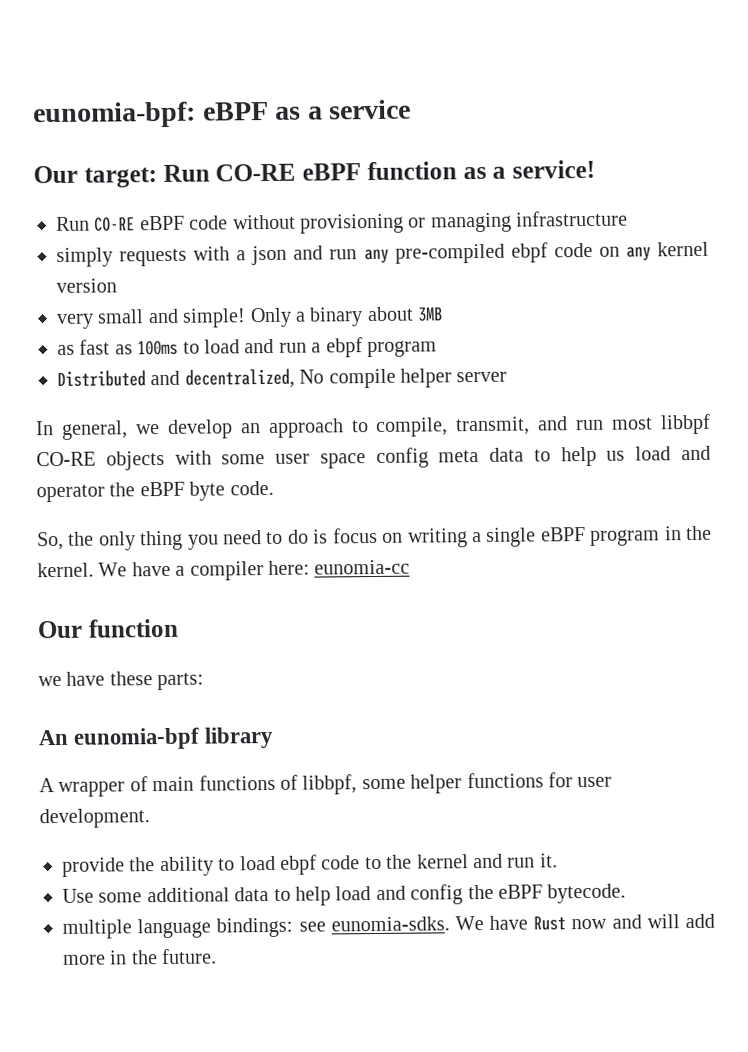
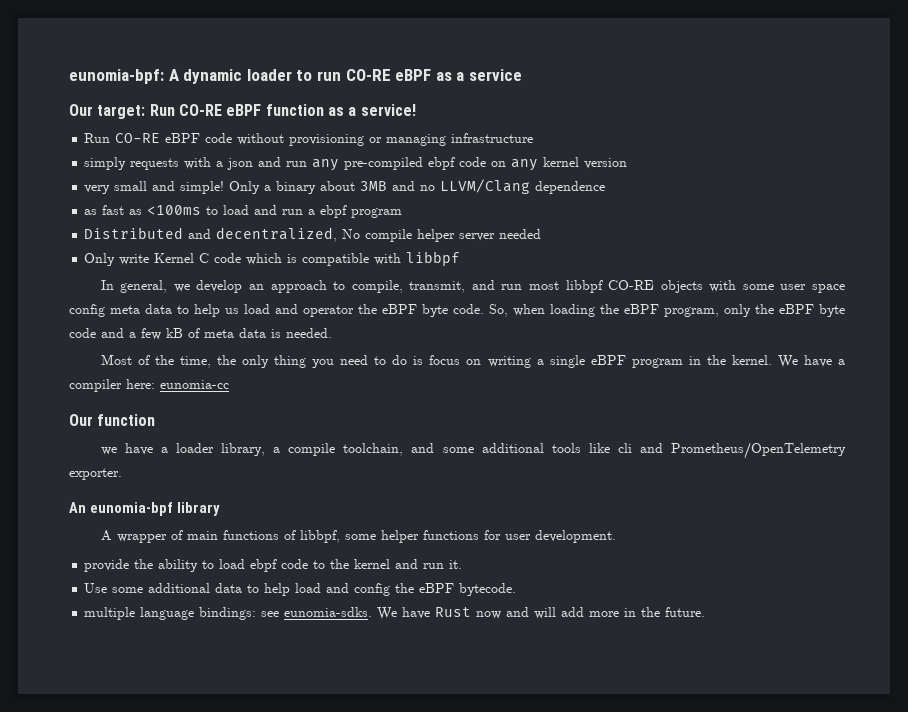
- eunomia-bpf: eBPF as a service
+ eunomia-bpf: A dynamic loader to run CO-RE eBPF as a service
- Only a binary about 3MB
+ Only a binary about 3MB and no LLVM/Clang dependence
- as fast as 100ms to load and run a ebpf program
+ as fast as <100ms to load and run a ebpf program
- Distributed and decentralized, No compile helper server
+ Distributed and decentralized, No compile helper server needed
+ Only write Kernel C code which is compatible with libbpf
- In general, we develop an approach to compile, transmit, and run most libbpf CO-RE objects with some user space config meta data to help us load and operator the eBPF byte code.
- So, the only thing you need to do is focus on writing a single eBPF program in the kernel.
+ In general, we develop an approach to compile, transmit, and run most libbpf CO-RE objects with some user space config meta data to help us load and operator the eBPF byte code. So, when loading the eBPF program, only the eBPF byte code and a few kB of meta data is needed.
+ Most of the time, the only thing you need to do is focus on writing a single eBPF program in the kernel.
- we have these parts:
+ we have a loader library, a compile toolchain, and some additional tools like cli and Prometheus/OpenTelemetry exporter.

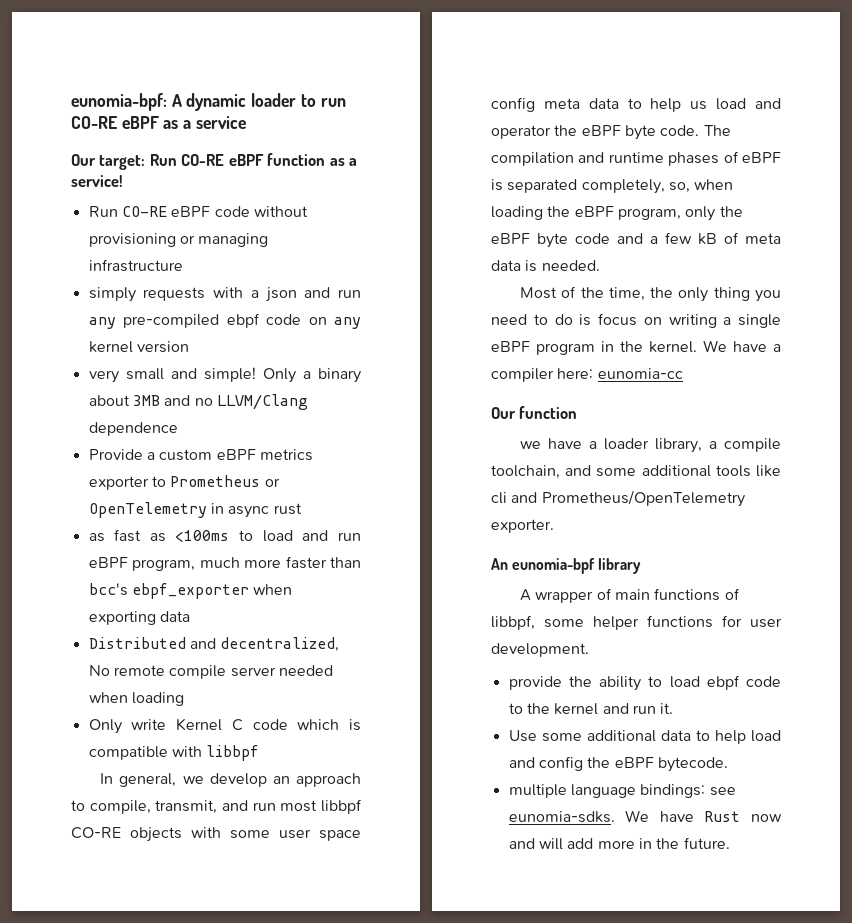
+ Provide a custom eBPF metrics exporter to Prometheus or OpenTelemetry in async rust
- as fast as <100ms to load and run a ebpf program
+ as fast as <100ms to load and run eBPF program, much more faster than bcc's ebpf_exporter when exporting data
- Distributed and decentralized, No compile helper server needed
+ Distributed and decentralized, No remote compile server needed when loading
- So, when loading the eBPF program, only the eBPF byte code and a few kB of meta data is needed.
+ The compilation and runtime phases of eBPF is separated completely, so, when loading the eBPF program, only the eBPF byte code and a few kB of meta data is needed.

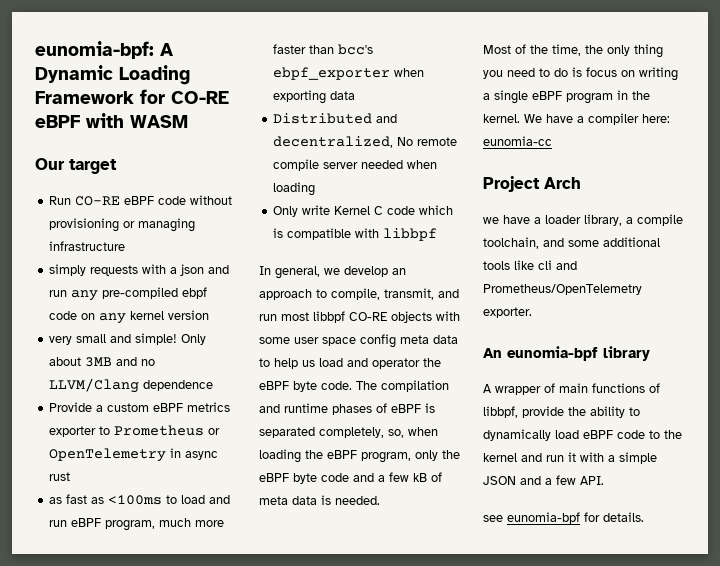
- eunomia-bpf: A dynamic loader to run CO-RE eBPF as a service
- Our target: Run CO-RE eBPF function as a service!
+ eunomia-bpf: A Dynamic Loading Framework for CO-RE eBPF with WASM
+ Our target
- Only a binary about 3MB and no LLVM/Clang dependence
+ Only about 3MB and no LLVM/Clang dependence
- Our function
+ Project Arch
- A wrapper of main functions of libbpf, some helper functions for user development.
- provide the ability to load ebpf code to the kernel and run it.
- Use some additional data to help load and config the eBPF bytecode.
- multiple language bindings: see eunomia-sdks. We have Rust now and will add more in the future.
+ A wrapper of main functions of libbpf, provide the ability to dynamically load eBPF code to the kernel and run it with a simple JSON and a few API.
+ see eunomia-bpf for details.

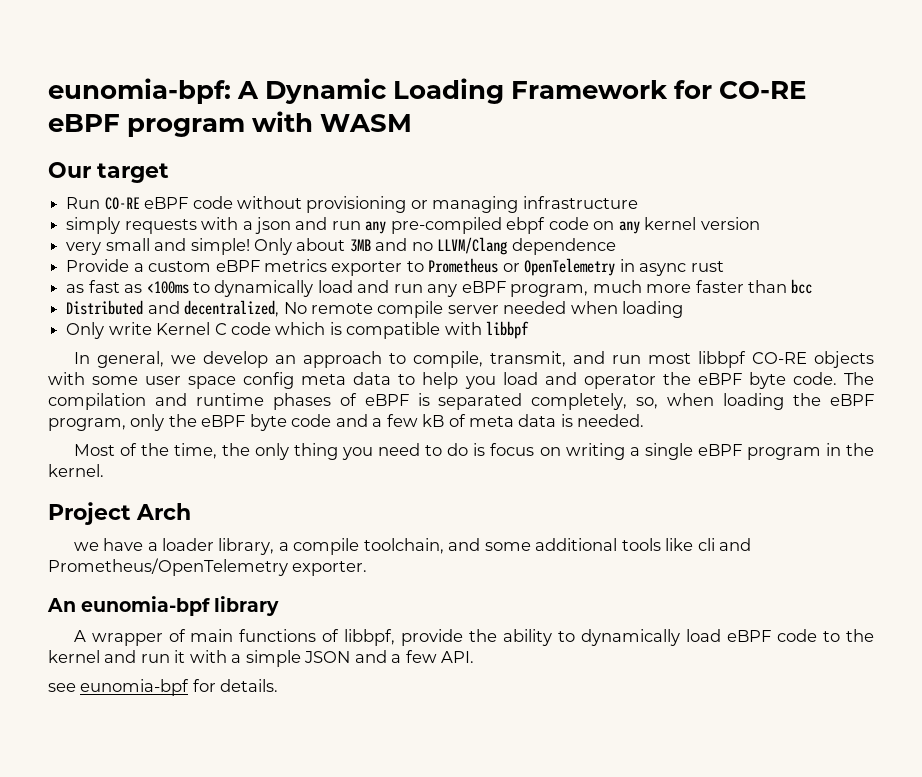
- eunomia-bpf: A Dynamic Loading Framework for CO-RE eBPF with WASM
+ eunomia-bpf: A Dynamic Loading Framework for CO-RE eBPF program with WASM
- as fast as <100ms to load and run eBPF program, much more faster than bcc's ebpf_exporter when exporting data
+ as fast as <100ms to dynamically load and run any eBPF program, much more faster than bcc
- In general, we develop an approach to compile, transmit, and run most libbpf CO-RE objects with some user space config meta data to help us load and operator the eBPF byte code.
+ In general, we develop an approach to compile, transmit, and run most libbpf CO-RE objects with some user space config meta data to help you load and operator the eBPF byte code.
- We have a compiler here: eunomia-cc

